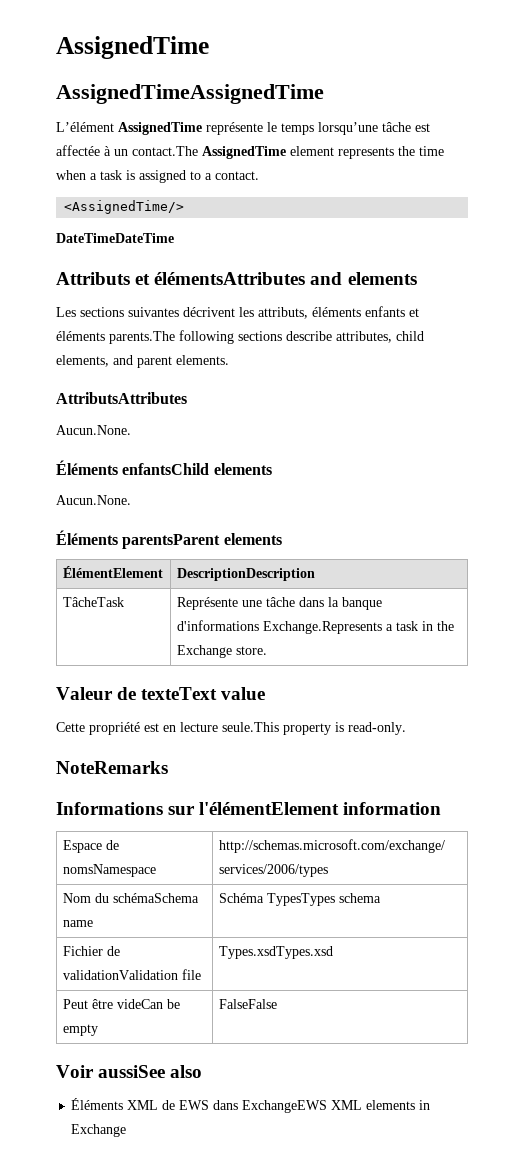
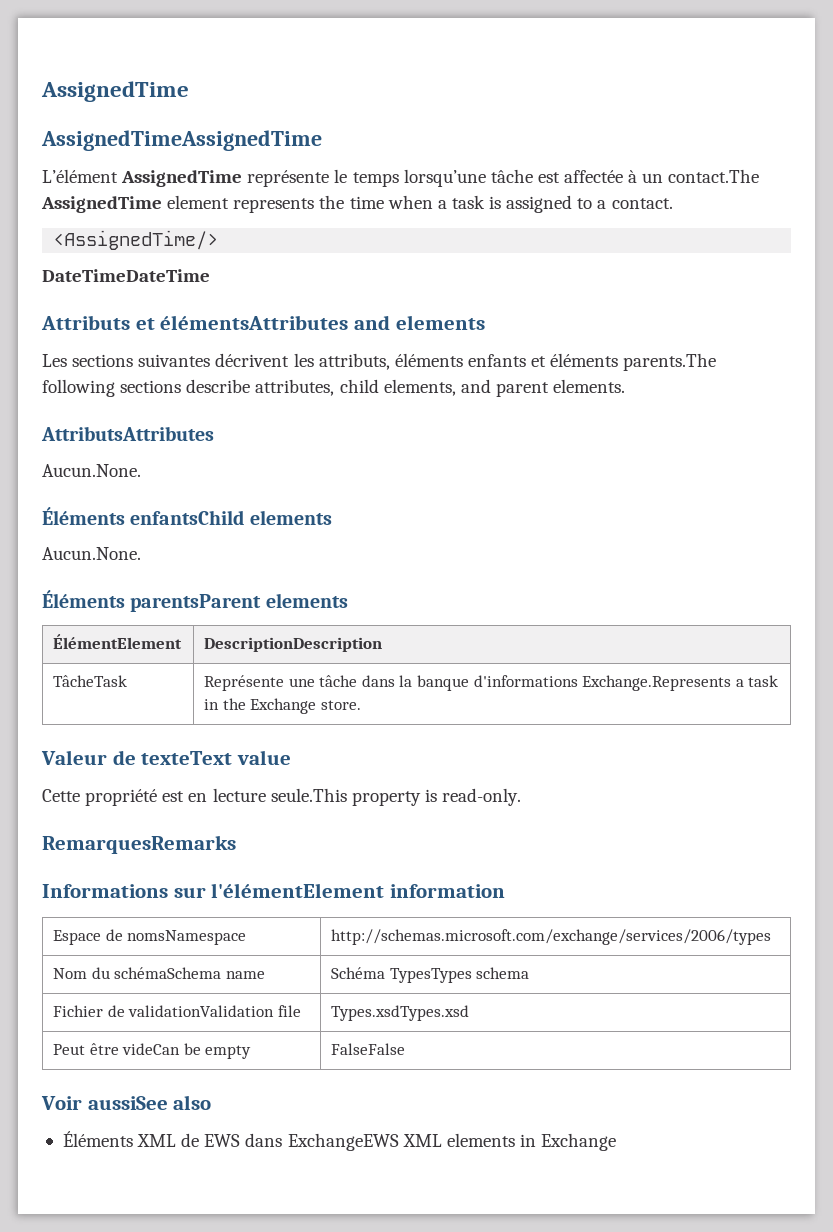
- NoteRemarks
+ RemarquesRemarks

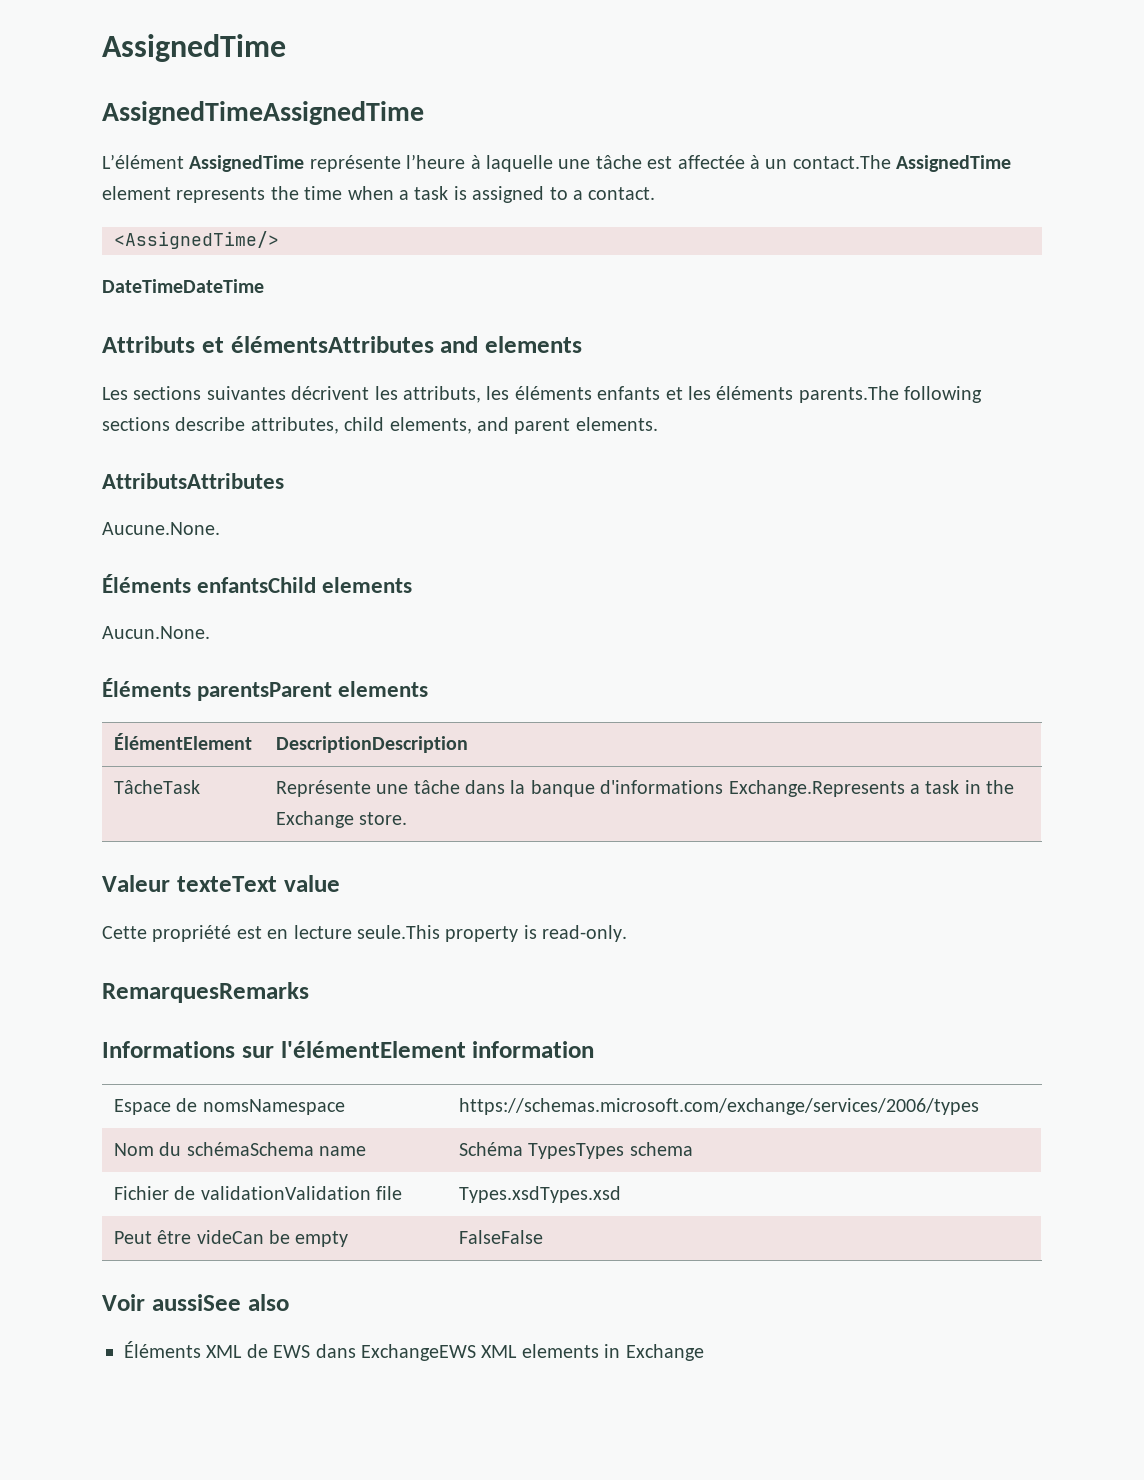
- L’élément AssignedTime représente le temps lorsqu’une tâche est affectée à un contact.The AssignedTime element represents the time when a task is assigned to a contact.
+ L’élément AssignedTime représente l’heure à laquelle une tâche est affectée à un contact.The AssignedTime element represents the time when a task is assigned to a contact.
- Les sections suivantes décrivent les attributs, éléments enfants et éléments parents.The following sections describe attributes, child elements, and parent elements.
+ Les sections suivantes décrivent les attributs, les éléments enfants et les éléments parents.The following sections describe attributes, child elements, and parent elements.
  AttributsAttributes
- Aucun.None.
+ Aucune.None.
- Valeur de texteText value
+ Valeur texteText value
- Espace de nomsNamespace | http://schemas.microsoft.com/exchange/services/2006/types
+ Espace de nomsNamespace | https://schemas.microsoft.com/exchange/services/2006/types

